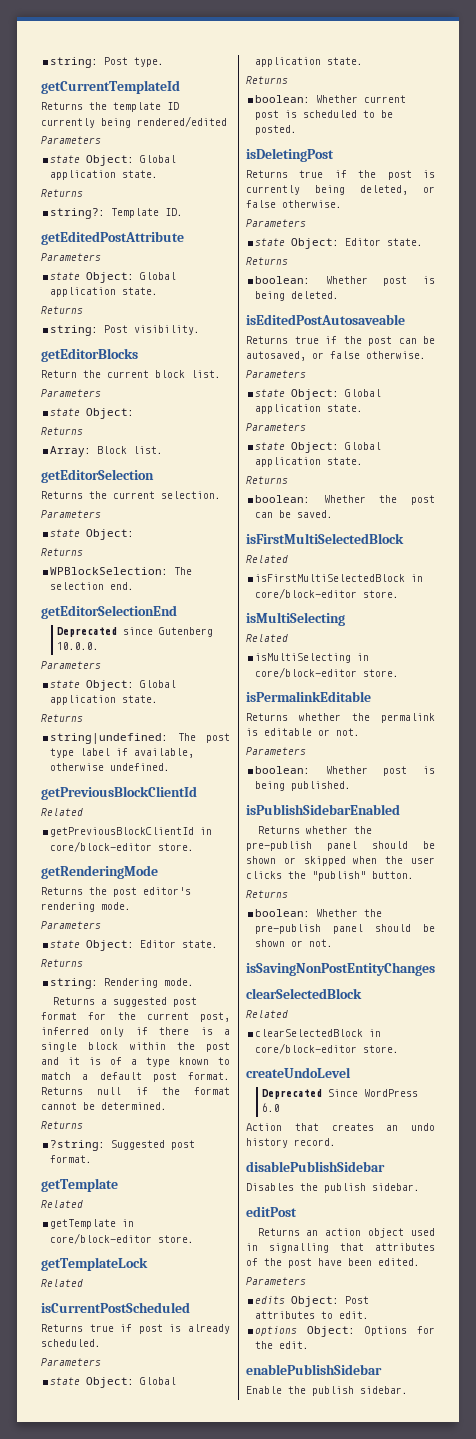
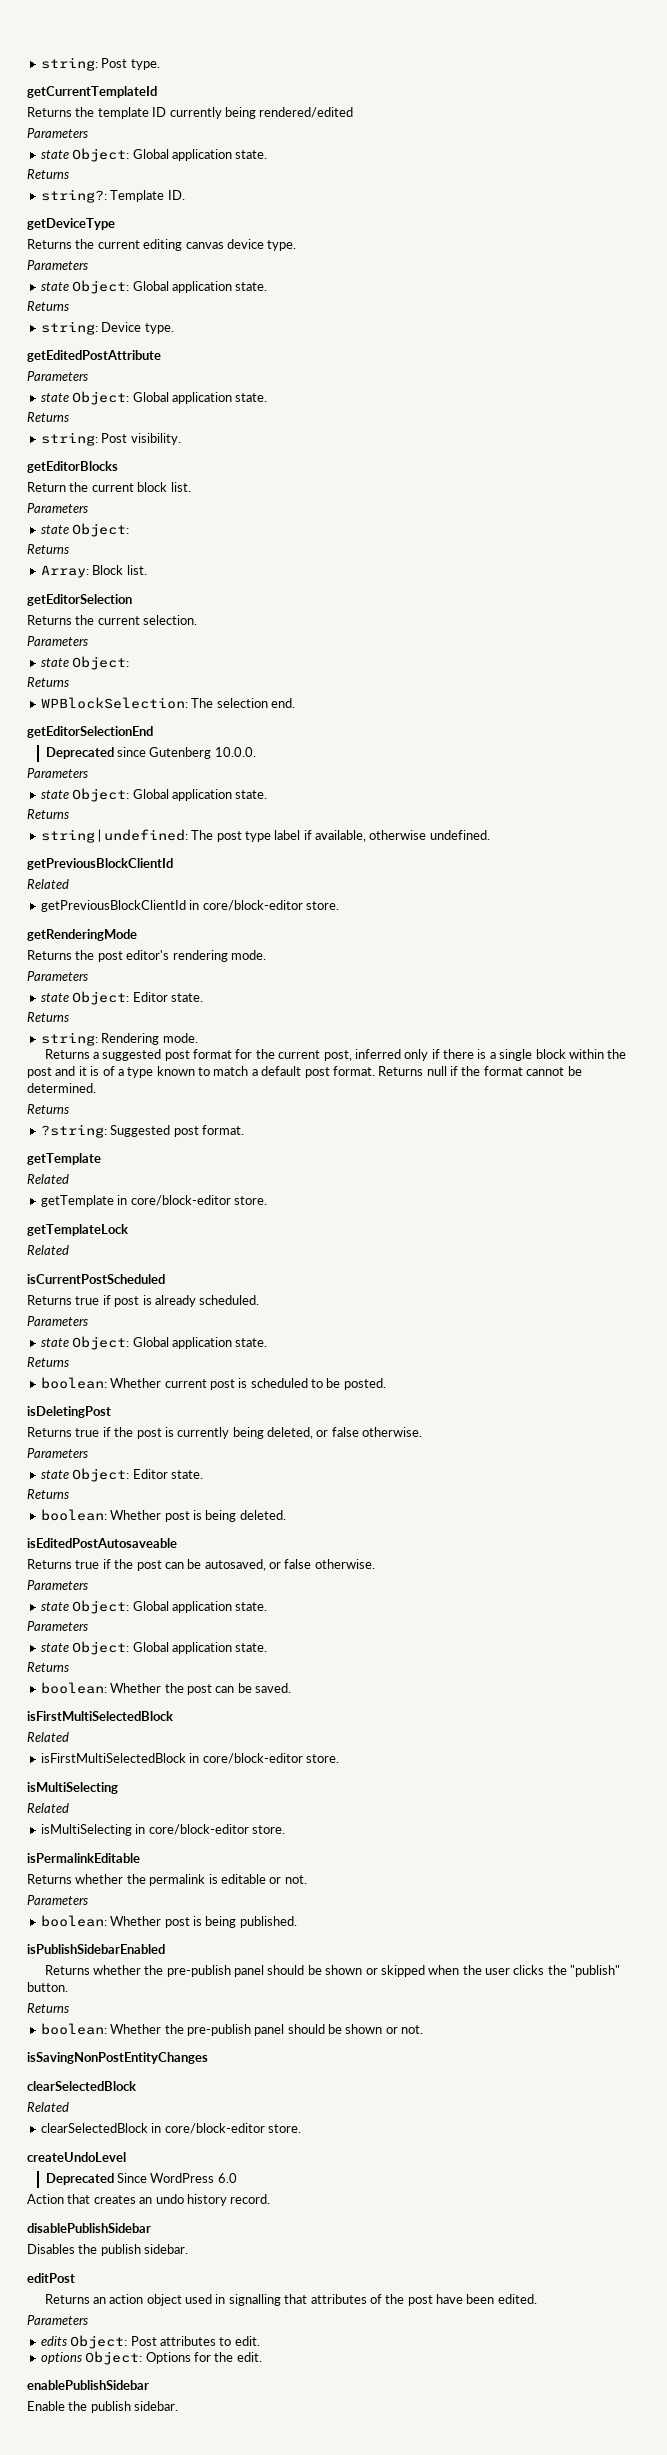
+ getDeviceType
+ Returns the current editing canvas device type.
+ Parameters
+ state Object: Global application state.
+ Returns
+ string: Device type.

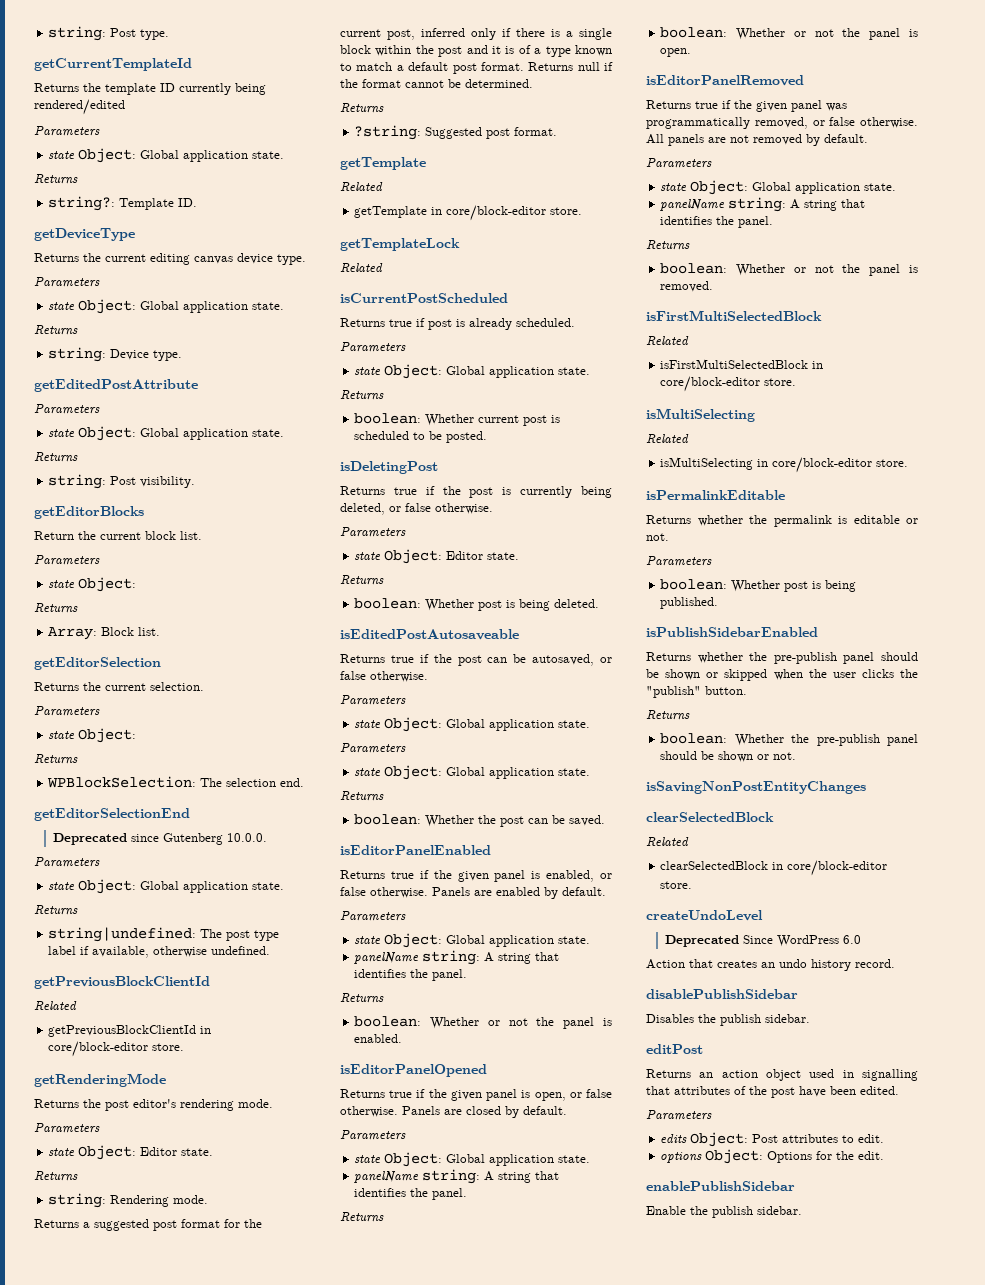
+ isEditorPanelEnabled
+ Returns true if the given panel is enabled, or false otherwise. Panels are enabled by default.
+ Parameters
+ state Object: Global application state.
+ panelName string: A string that identifies the panel.
+ Returns
+ boolean: Whether or not the panel is enabled.
+ isEditorPanelOpened
+ Returns true if the given panel is open, or false otherwise. Panels are closed by default.
+ Parameters
+ state Object: Global application state.
+ panelName string: A string that identifies the panel.
+ Returns
+ boolean: Whether or not the panel is open.
+ isEditorPanelRemoved
+ Returns true if the given panel was programmatically removed, or false otherwise. All panels are not removed by default.
+ Parameters
+ state Object: Global application state.
+ panelName string: A string that identifies the panel.
+ Returns
+ boolean: Whether or not the panel is removed.

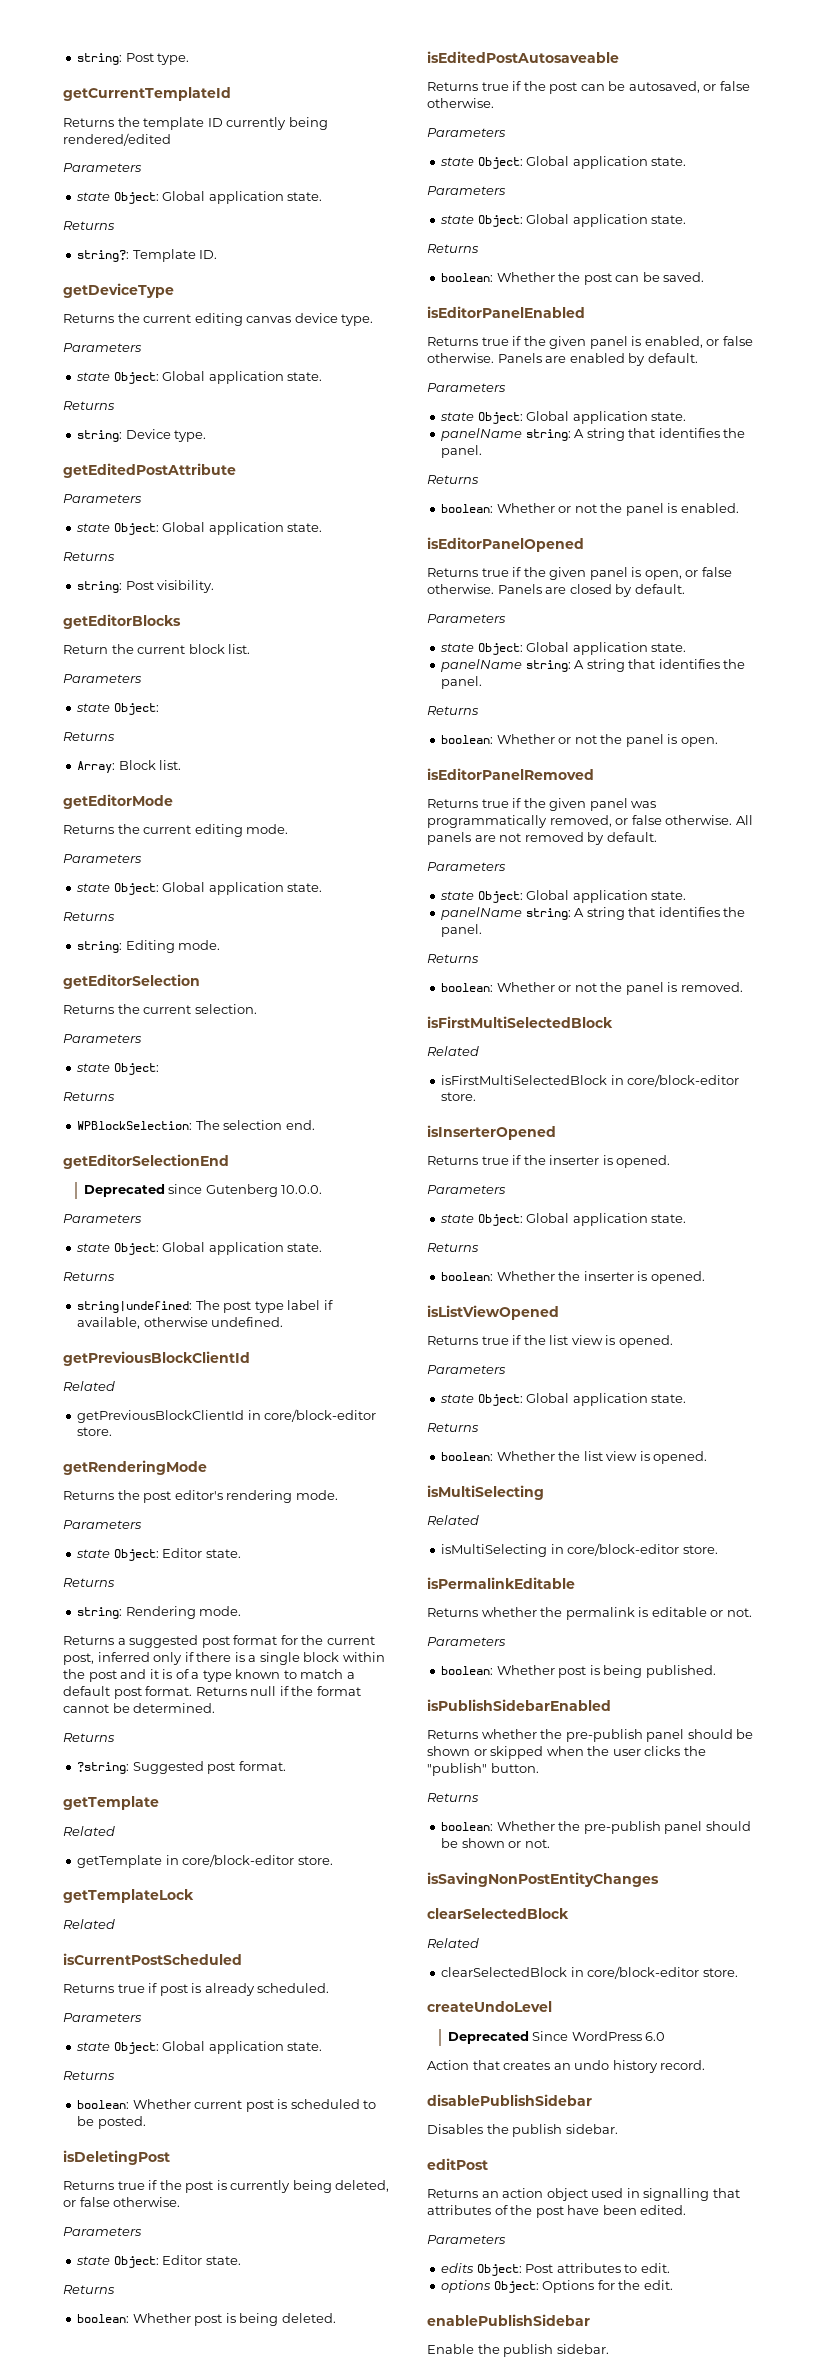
+ getEditorMode
+ Returns the current editing mode.
+ Parameters
+ state Object: Global application state.
+ Returns
+ string: Editing mode.
+ isInserterOpened
+ Returns true if the inserter is opened.
+ Parameters
+ state Object: Global application state.
+ Returns
+ boolean: Whether the inserter is opened.
+ isListViewOpened
+ Returns true if the list view is opened.
+ Parameters
+ state Object: Global application state.
+ Returns
+ boolean: Whether the list view is opened.

